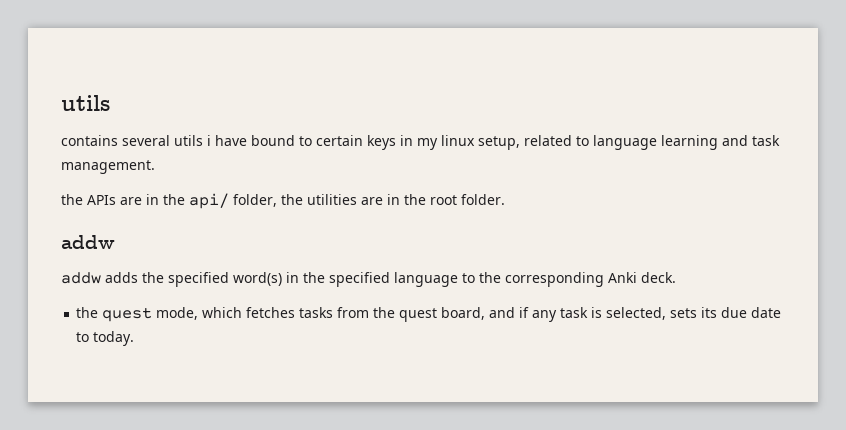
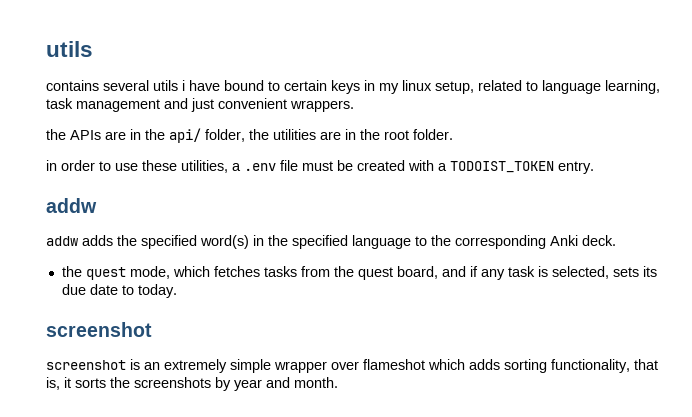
- contains several utils i have bound to certain keys in my linux setup, related to language learning and task management.
+ contains several utils i have bound to certain keys in my linux setup, related to language learning, task management and just convenient wrappers.
+ in order to use these utilities, a .env file must be created with a TODOIST_TOKEN entry.
  the quest mode, which fetches tasks from the quest board, and if any task is selected, sets its due date to today.
+ screenshot
+ screenshot is an extremely simple wrapper over flameshot which adds sorting functionality, that is, it sorts the screenshots by year and month.

